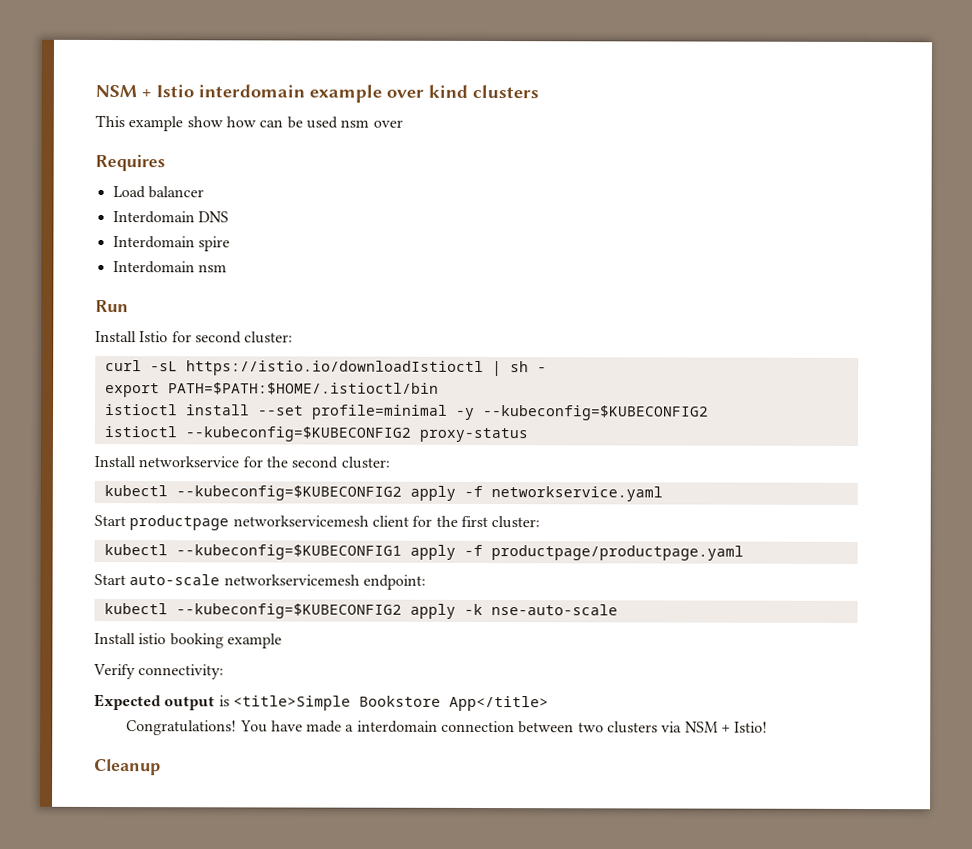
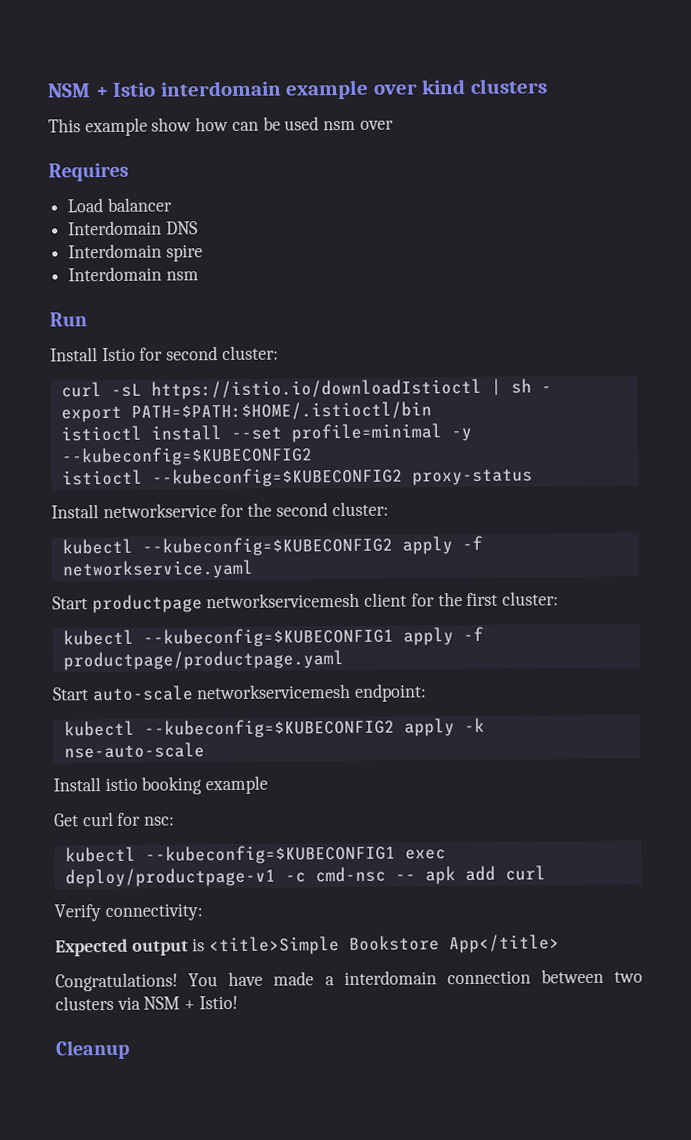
+ Get curl for nsc:
+ kubectl --kubeconfig=$KUBECONFIG1 exec deploy/productpage-v1 -c cmd-nsc -- apk add curl

